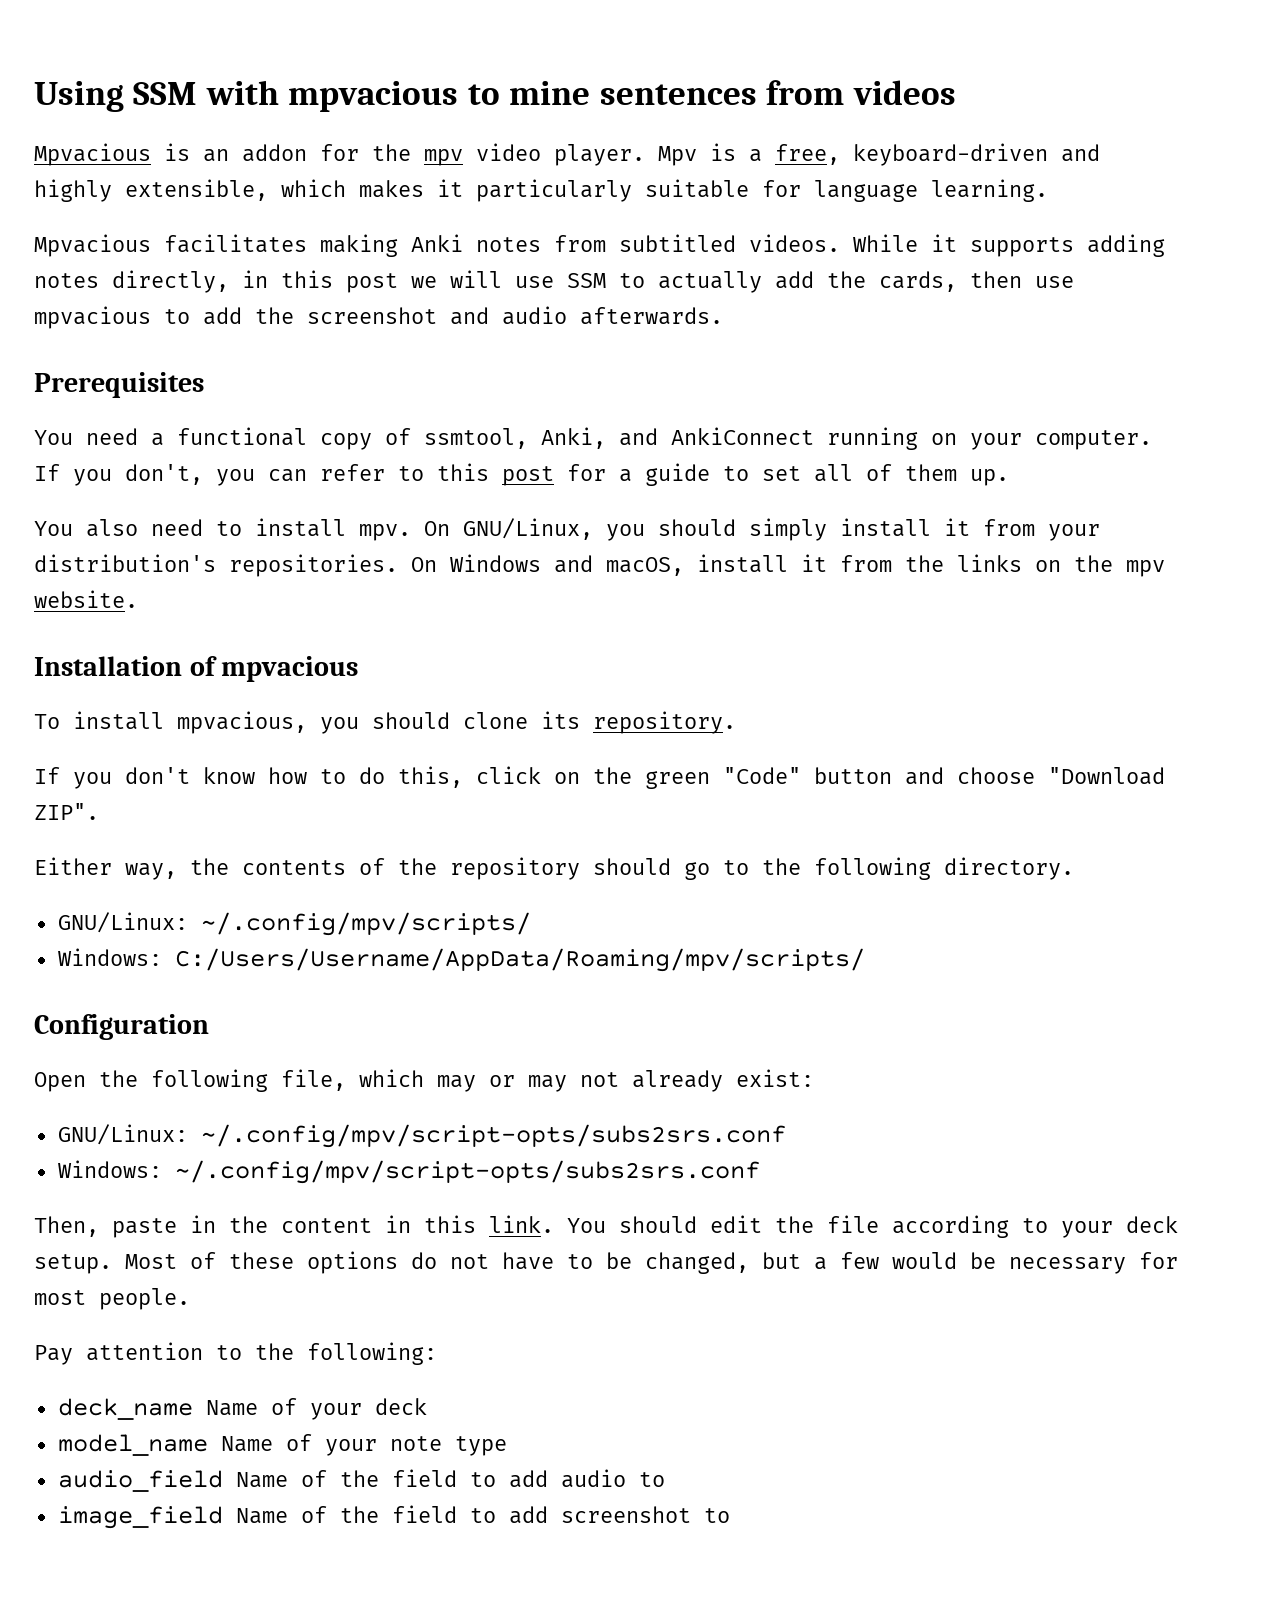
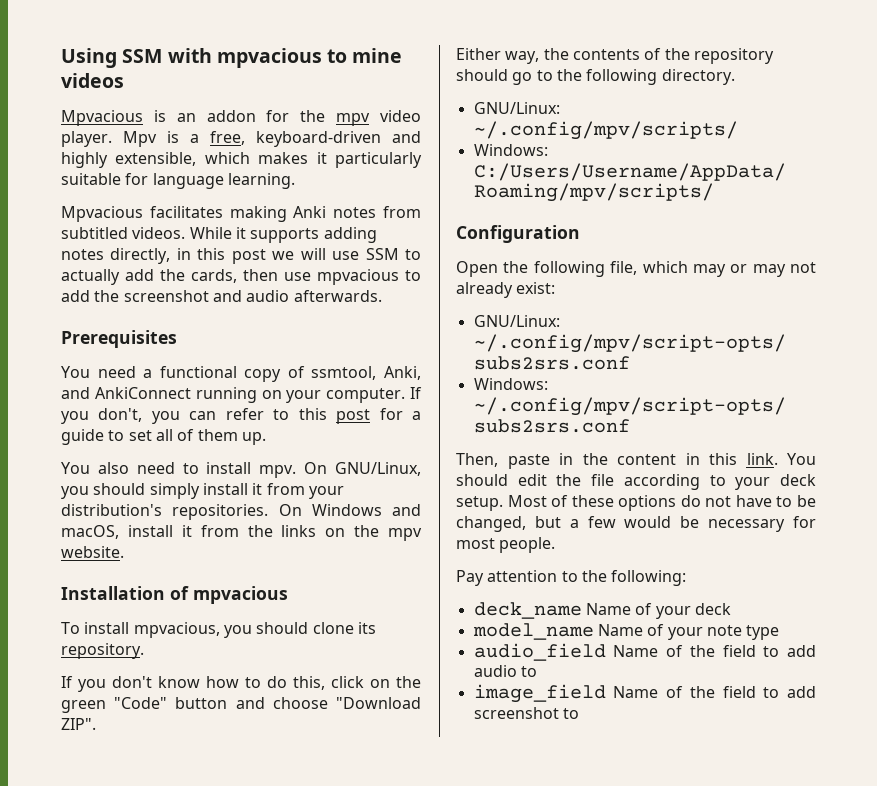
- Using SSM with mpvacious to mine sentences from videos
+ Using SSM with mpvacious to mine videos

